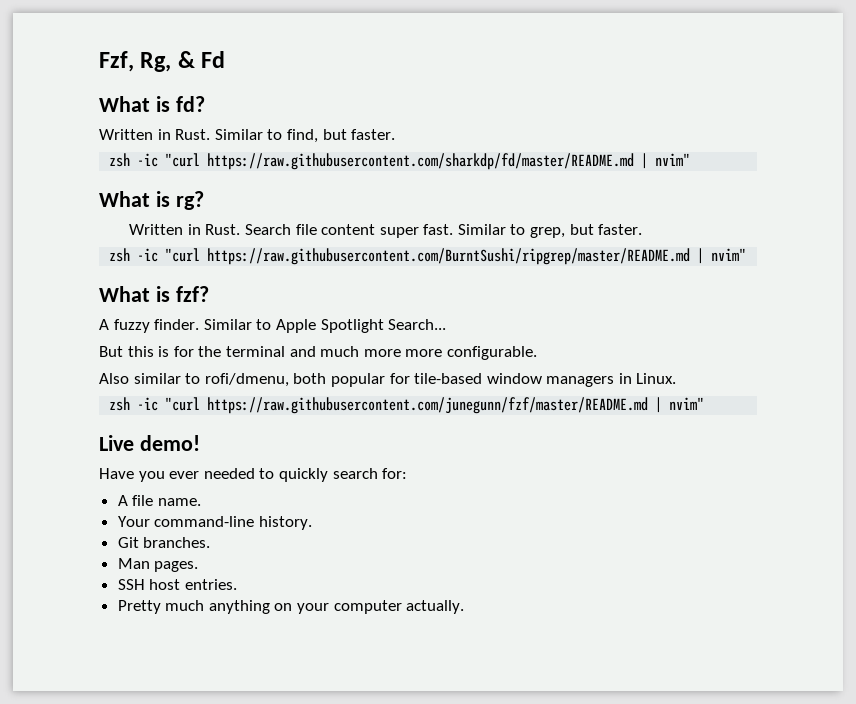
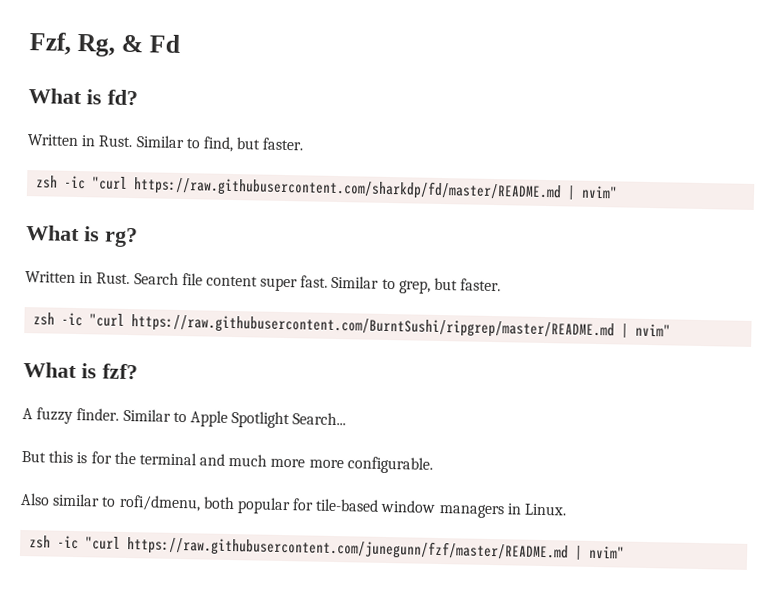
- Live demo!
- Have you ever needed to quickly search for:
- A file name.
- Your command-line history.
- Git branches.
- Man pages.
- SSH host entries.
- Pretty much anything on your computer actually.

